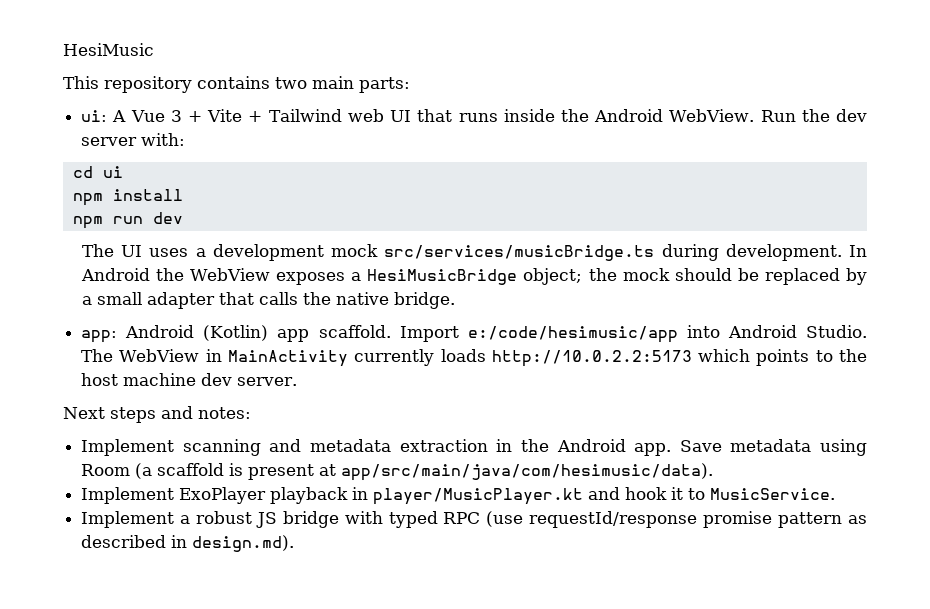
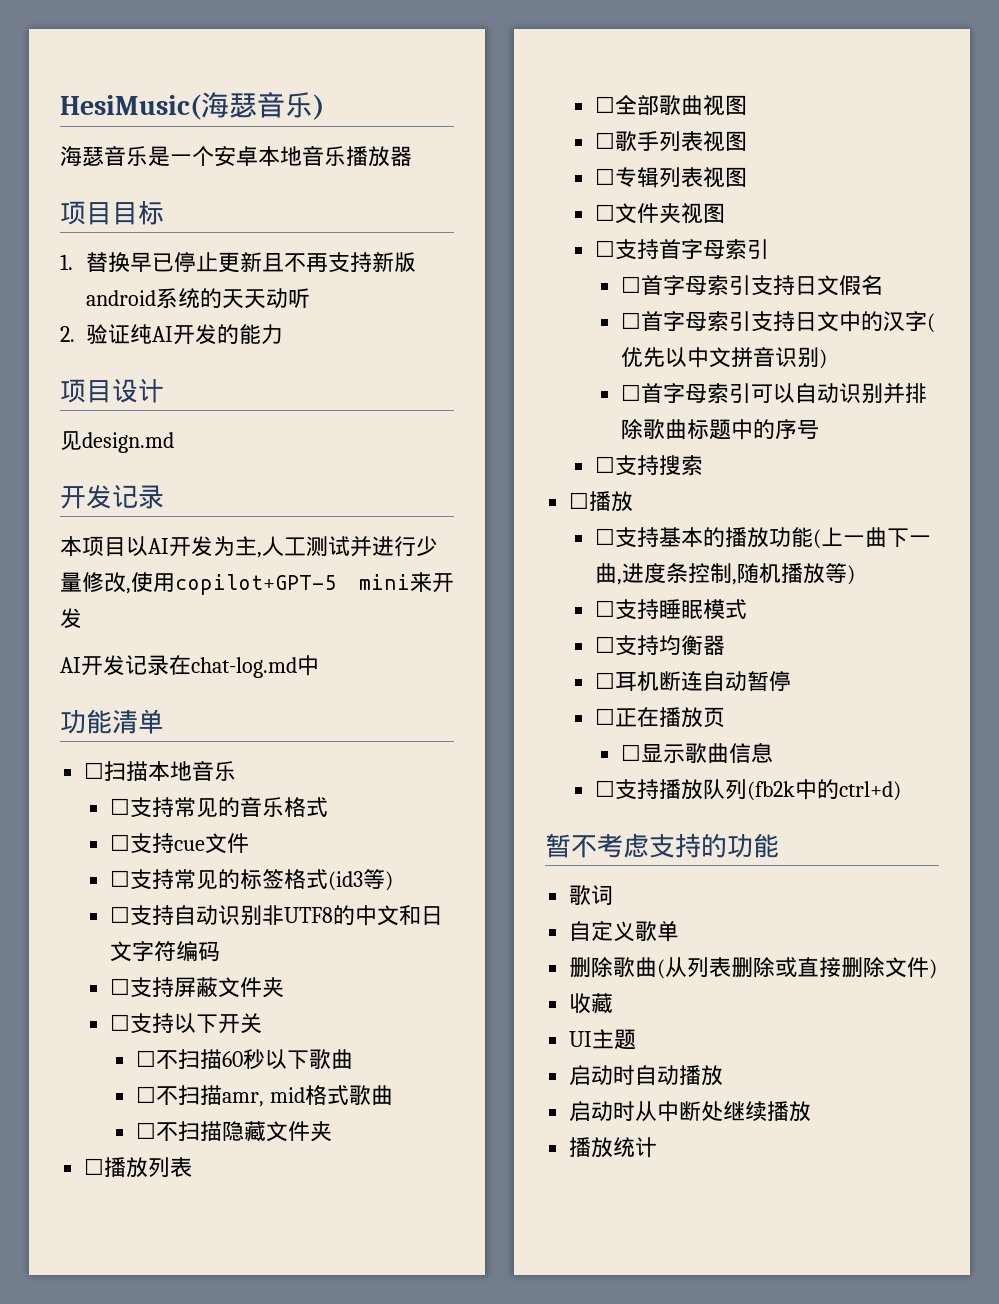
- HesiMusic
- This repository contains two main parts:
- ui: A Vue 3 + Vite + Tailwind web UI that runs inside the Android WebView. Run the dev server with:
- cd ui
- npm install
- npm run dev
- The UI uses a development mock src/services/musicBridge.ts during development. In Android the WebView exposes a HesiMusicBridge object; the mock should be replaced by a small adapter that calls the native bridge.
- app: Android (Kotlin) app scaffold. Import e:/code/hesimusic/app into Android Studio. The WebView in MainActivity currently loads http://10.0.2.2:5173 which points to the host machine dev server.
- Next steps and notes:
- Implement scanning and metadata extraction in the Android app. Save metadata using Room (a scaffold is present at app/src/main/java/com/hesimusic/data).
- Implement ExoPlayer playback in player/MusicPlayer.kt and hook it to MusicService.
- Implement a robust JS bridge with typed RPC (use requestId/response promise pattern as described in design.md).
+ HesiMusic(海瑟音乐)
+ 海瑟音乐是一个安卓本地音乐播放器
+ 项目目标
+ 1.替换早已停止更新且不再支持新版android系统的天天动听
+ 2.验证纯AI开发的能力
+ 项目设计
+ 见design.md
+ 开发记录
+ 本项目以AI开发为主,人工测试并进行少量修改,使用copilot+GPT-5 mini来开发
+ AI开发记录在chat-log.md中
+ 功能清单
+ ☐扫描本地音乐
+ ☐支持常见的音乐格式
+ ☐支持cue文件
+ ☐支持常见的标签格式(id3等)
+ ☐支持自动识别非UTF8的中文和日文字符编码
+ ☐支持屏蔽文件夹
+ ☐支持以下开关
+ ☐不扫描60秒以下歌曲
+ ☐不扫描amr, mid格式歌曲
+ ☐不扫描隐藏文件夹
+ ☐播放列表
+ ☐全部歌曲视图
+ ☐歌手列表视图
+ ☐专辑列表视图
+ ☐文件夹视图
+ ☐支持首字母索引
+ ☐首字母索引支持日文假名
+ ☐首字母索引支持日文中的汉字(优先以中文拼音识别)
+ ☐首字母索引可以自动识别并排除歌曲标题中的序号
+ ☐支持搜索
+ ☐播放
+ ☐支持基本的播放功能(上一曲下一曲,进度条控制,随机播放等)
+ ☐支持睡眠模式
+ ☐支持均衡器
+ ☐耳机断连自动暂停
+ ☐正在播放页
+ ☐显示歌曲信息
+ ☐支持播放队列(fb2k中的ctrl+d)
+ 暂不考虑支持的功能
+ 歌词
+ 自定义歌单
+ 删除歌曲(从列表删除或直接删除文件)
+ 收藏
+ UI主题
+ 启动时自动播放
+ 启动时从中断处继续播放
+ 播放统计

